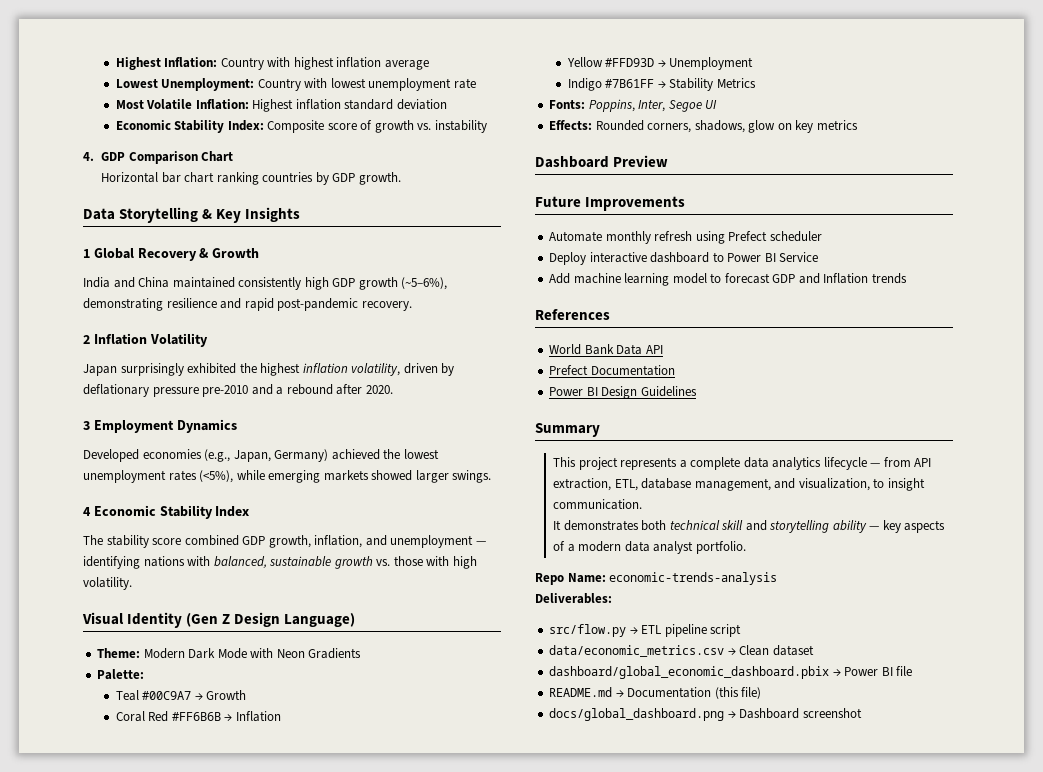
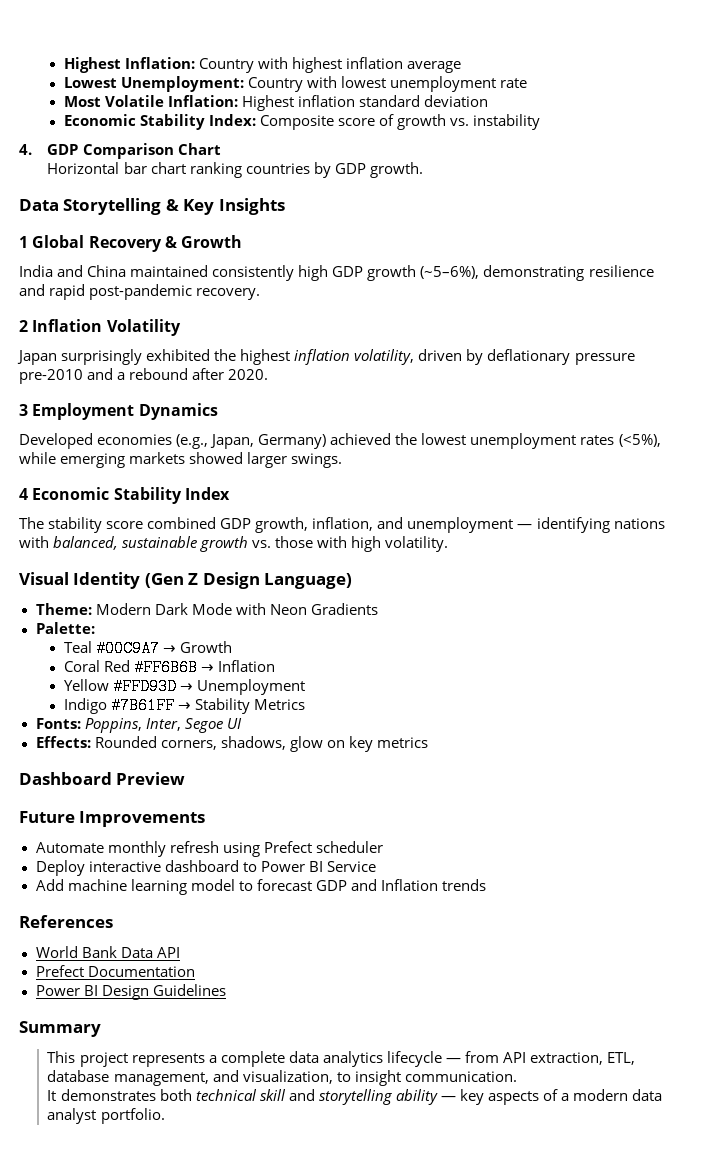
- Repo Name: economic-trends-analysis
- Deliverables:
- src/flow.py → ETL pipeline script
- data/economic_metrics.csv → Clean dataset
- dashboard/global_economic_dashboard.pbix → Power BI file
- README.md → Documentation (this file)
- docs/global_dashboard.png → Dashboard screenshot

